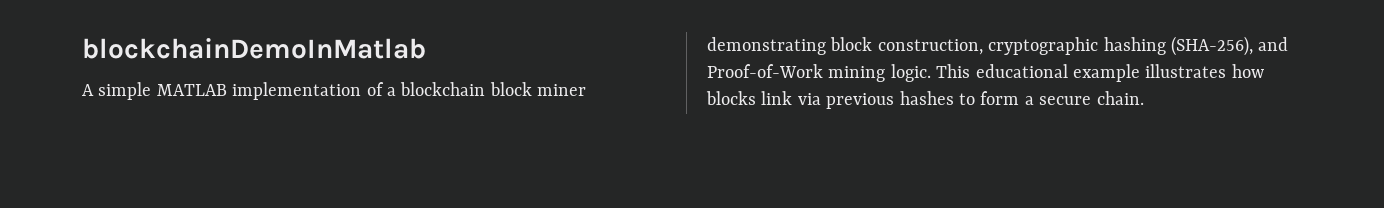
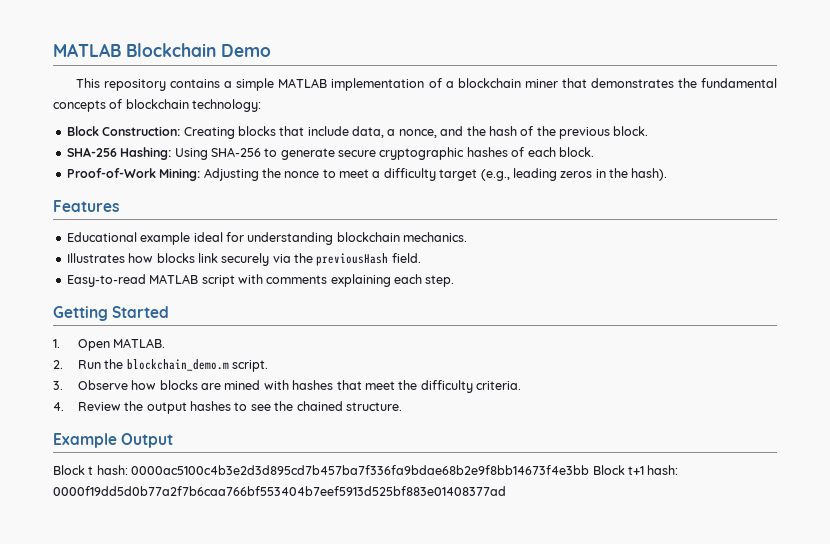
- blockchainDemoInMatlab
- A simple MATLAB implementation of a blockchain block miner demonstrating block construction, cryptographic hashing (SHA-256), and Proof-of-Work mining logic. This educational example illustrates how blocks link via previous hashes to form a secure chain.
+ MATLAB Blockchain Demo
+ This repository contains a simple MATLAB implementation of a blockchain miner that demonstrates the fundamental concepts of blockchain technology:
+ Block Construction: Creating blocks that include data, a nonce, and the hash of the previous block.
+ SHA-256 Hashing: Using SHA-256 to generate secure cryptographic hashes of each block.
+ Proof-of-Work Mining: Adjusting the nonce to meet a difficulty target (e.g., leading zeros in the hash).
+ Features
+ Educational example ideal for understanding blockchain mechanics.
+ Illustrates how blocks link securely via the previousHash field.
+ Easy-to-read MATLAB script with comments explaining each step.
+ Getting Started
+ 1. Open MATLAB.
+ 2. Run the blockchain_demo.m script.
+ 3. Observe how blocks are mined with hashes that meet the difficulty criteria.
+ 4. Review the output hashes to see the chained structure.
+ Example Output
+ Block t hash: 0000ac5100c4b3e2d3d895cd7b457ba7f336fa9bdae68b2e9f8bb14673f4e3bb Block t+1 hash: 0000f19dd5d0b77a2f7b6caa766bf553404b7eef5913d525bf883e01408377ad

